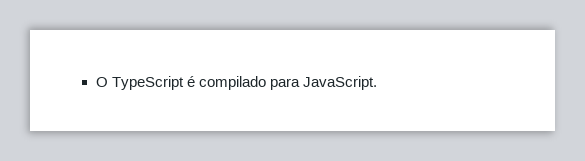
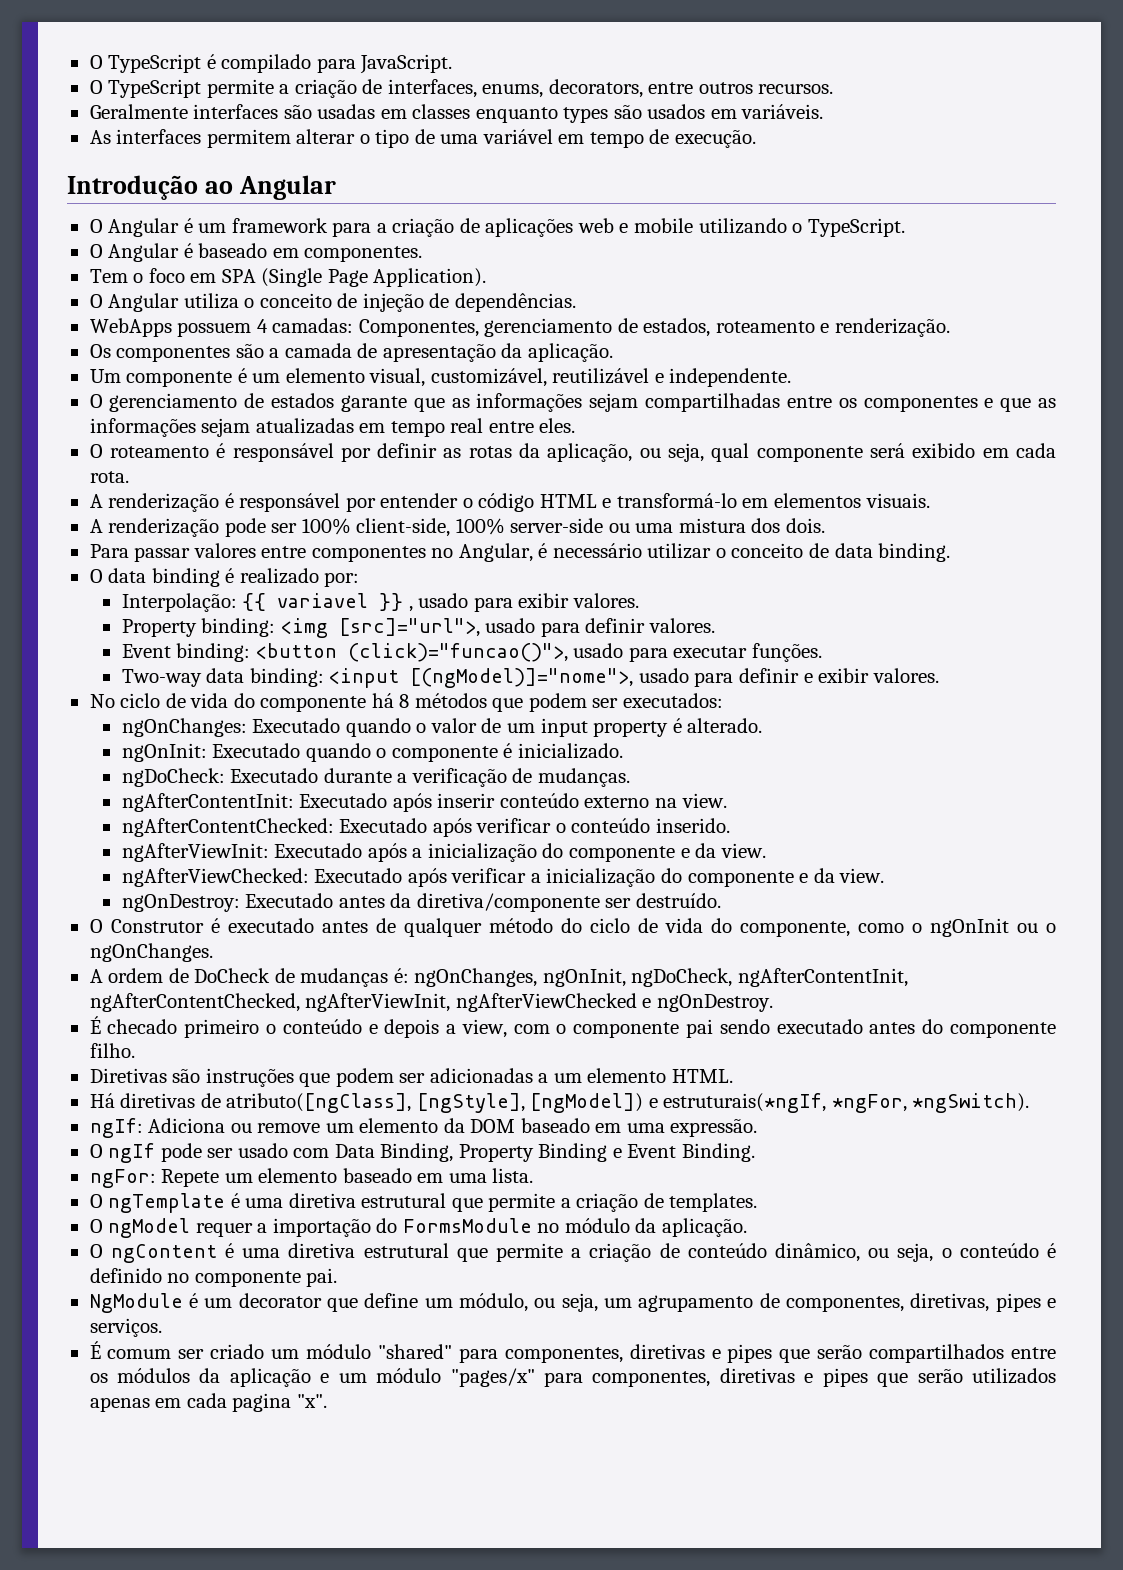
+ O TypeScript permite a criação de interfaces, enums, decorators, entre outros recursos.
+ Geralmente interfaces são usadas em classes enquanto types são usados em variáveis.
+ As interfaces permitem alterar o tipo de uma variável em tempo de execução.
+ Introdução ao Angular
+ O Angular é um framework para a criação de aplicações web e mobile utilizando o TypeScript.
+ O Angular é baseado em componentes.
+ Tem o foco em SPA (Single Page Application).
+ O Angular utiliza o conceito de injeção de dependências.
+ WebApps possuem 4 camadas: Componentes, gerenciamento de estados, roteamento e renderização.
+ Os componentes são a camada de apresentação da aplicação.
+ Um componente é um elemento visual, customizável, reutilizável e independente.
+ O gerenciamento de estados garante que as informações sejam compartilhadas entre os componentes e que as informações sejam atualizadas em tempo real entre eles.
+ O roteamento é responsável por definir as rotas da aplicação, ou seja, qual componente será exibido em cada rota.
+ A renderização é responsável por entender o código HTML e transformá-lo em elementos visuais.
+ A renderização pode ser 100% client-side, 100% server-side ou uma mistura dos dois.
+ Para passar valores entre componentes no Angular, é necessário utilizar o conceito de data binding.
+ O data binding é realizado por:
+ Interpolação: {{ variavel }} , usado para exibir valores.
+ Property binding: <img [src]="url">, usado para definir valores.
+ Event binding: <button (click)="funcao()">, usado para executar funções.
+ Two-way data binding: <input [(ngModel)]="nome">, usado para definir e exibir valores.
+ No ciclo de vida do componente há 8 métodos que podem ser executados:
+ ngOnChanges: Executado quando o valor de um input property é alterado.
+ ngOnInit: Executado quando o componente é inicializado.
+ ngDoCheck: Executado durante a verificação de mudanças.
+ ngAfterContentInit: Executado após inserir conteúdo externo na view.
+ ngAfterContentChecked: Executado após verificar o conteúdo inserido.
+ ngAfterViewInit: Executado após a inicialização do componente e da view.
+ ngAfterViewChecked: Executado após verificar a inicialização do componente e da view.
+ ngOnDestroy: Executado antes da diretiva/componente ser destruído.
+ O Construtor é executado antes de qualquer método do ciclo de vida do componente, como o ngOnInit ou o ngOnChanges.
+ A ordem de DoCheck de mudanças é: ngOnChanges, ngOnInit, ngDoCheck, ngAfterContentInit, ngAfterContentChecked, ngAfterViewInit, ngAfterViewChecked e ngOnDestroy.
+ É checado primeiro o conteúdo e depois a view, com o componente pai sendo executado antes do componente filho.
+ Diretivas são instruções que podem ser adicionadas a um elemento HTML.
+ Há diretivas de atributo([ngClass], [ngStyle], [ngModel]) e estruturais(*ngIf, *ngFor, *ngSwitch).
+ ngIf: Adiciona ou remove um elemento da DOM baseado em uma expressão.
+ O ngIf pode ser usado com Data Binding, Property Binding e Event Binding.
+ ngFor: Repete um elemento baseado em uma lista.
+ O ngTemplate é uma diretiva estrutural que permite a criação de templates.
+ O ngModel requer a importação do FormsModule no módulo da aplicação.
+ O ngContent é uma diretiva estrutural que permite a criação de conteúdo dinâmico, ou seja, o conteúdo é definido no componente pai.
+ NgModule é um decorator que define um módulo, ou seja, um agrupamento de componentes, diretivas, pipes e serviços.
+ É comum ser criado um módulo "shared" para componentes, diretivas e pipes que serão compartilhados entre os módulos da aplicação e um módulo "pages/x" para componentes, diretivas e pipes que serão utilizados apenas em cada pagina "x".

